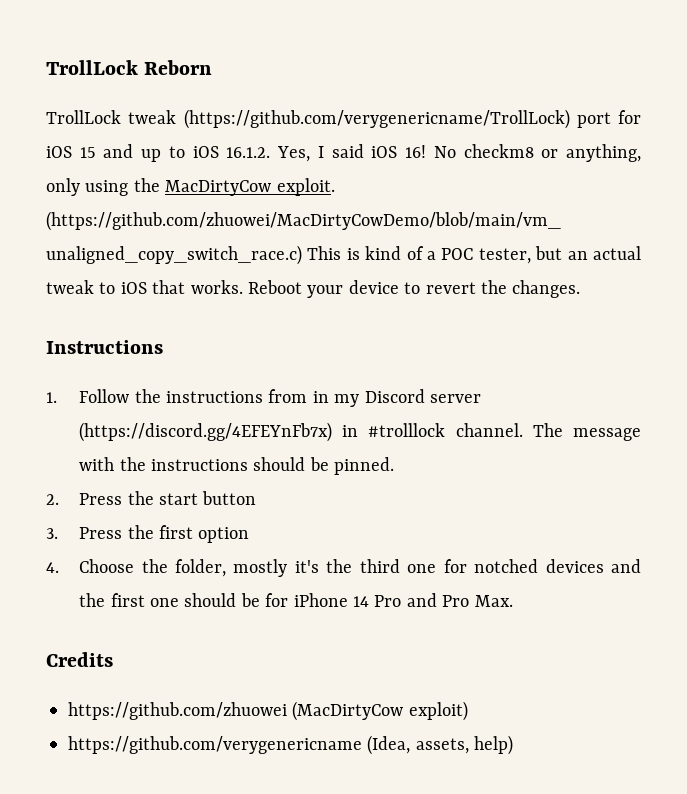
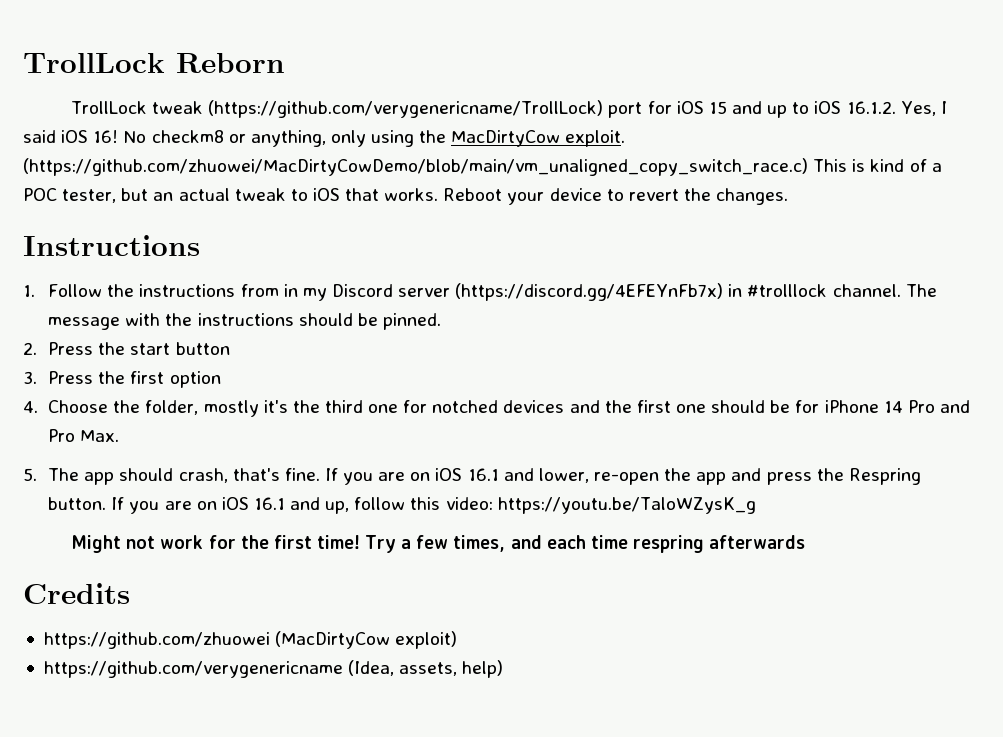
+ 5. The app should crash, that's fine. If you are on iOS 16.1 and lower, re-open the app and press the Respring button. If you are on iOS 16.1 and up, follow this video: https://youtu.be/TaloWZysK_g
+ Might not work for the first time! Try a few times, and each time respring afterwards

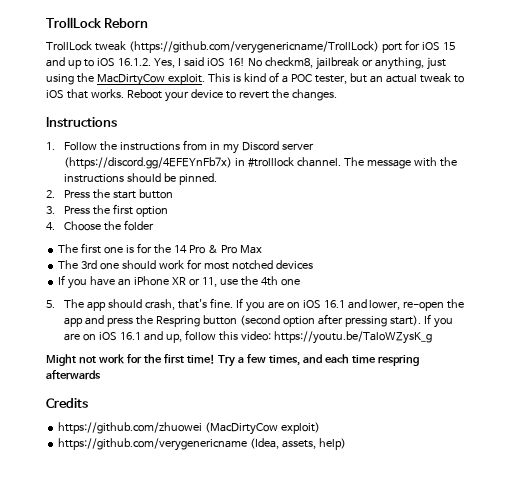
- No checkm8 or anything, only using the MacDirtyCow exploit.
+ No checkm8, jailbreak or anything, just using the MacDirtyCow exploit.
- (https://github.com/zhuowei/MacDirtyCowDemo/blob/main/vm_unaligned_copy_switch_race.c) This is kind of a POC tester, but an actual tweak to iOS that works.
+ This is kind of a POC tester, but an actual tweak to iOS that works.
- 4. Choose the folder, mostly it's the third one for notched devices and the first one should be for iPhone 14 Pro and Pro Max.
+ 4. Choose the folder
+ The first one is for the 14 Pro & Pro Max
+ The 3rd one should work for most notched devices
+ If you have an iPhone XR or 11, use the 4th one
- If you are on iOS 16.1 and lower, re-open the app and press the Respring button.
+ If you are on iOS 16.1 and lower, re-open the app and press the Respring button (second option after pressing start).

